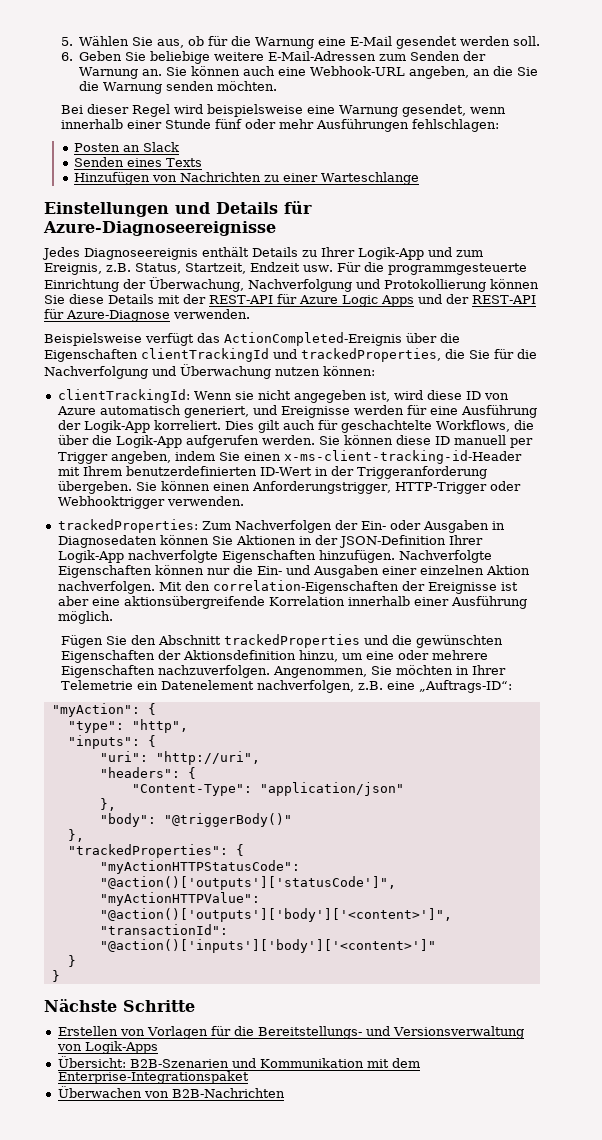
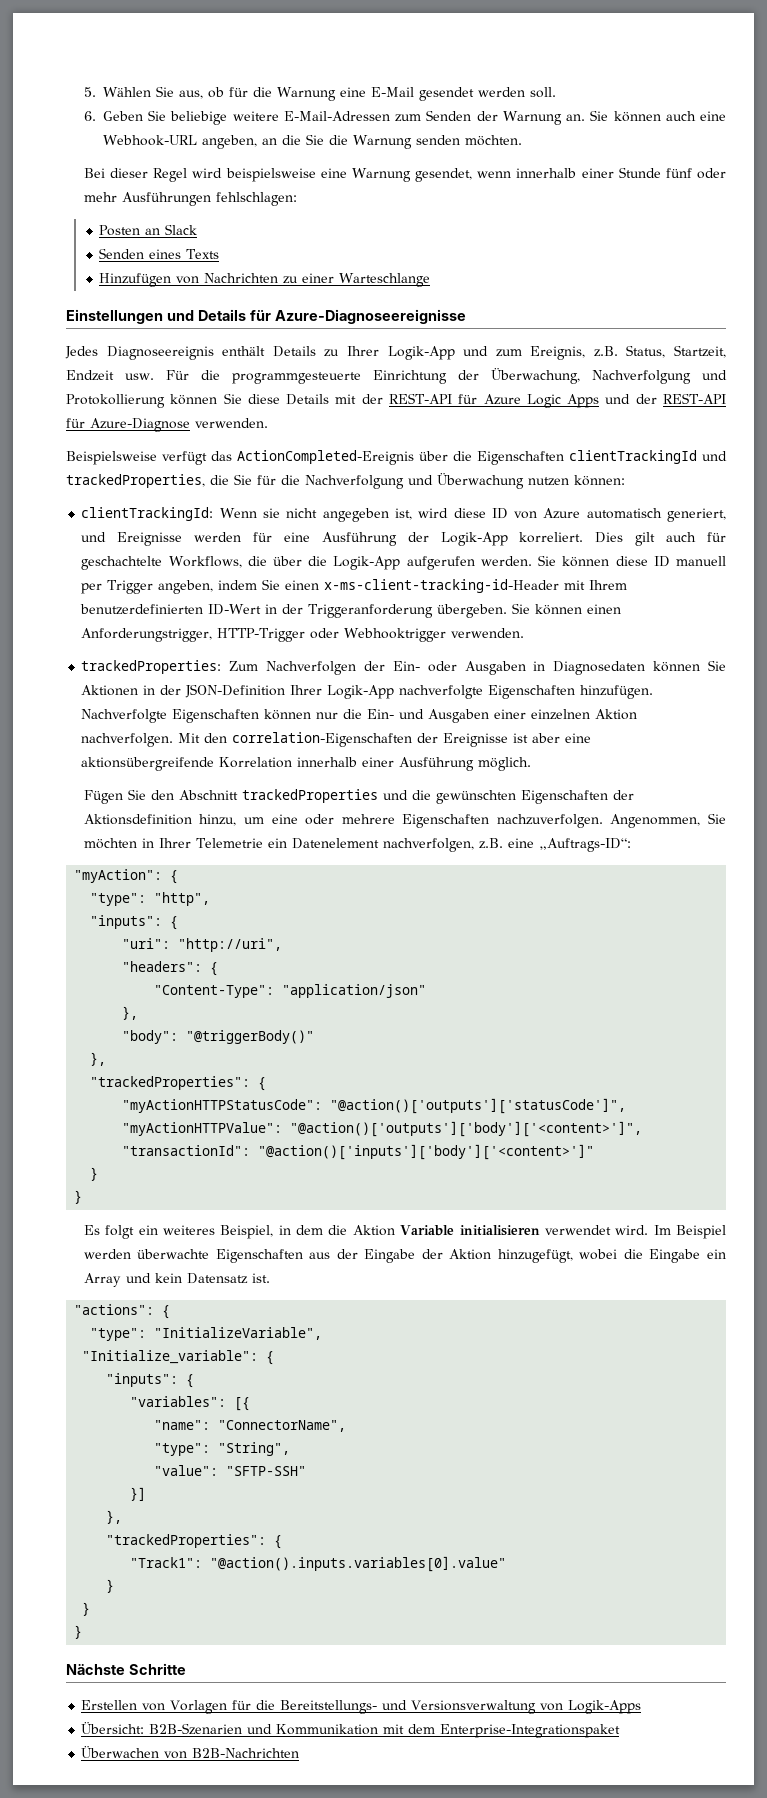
+ Es folgt ein weiteres Beispiel, in dem die Aktion Variable initialisieren verwendet wird. Im Beispiel werden überwachte Eigenschaften aus der Eingabe der Aktion hinzugefügt, wobei die Eingabe ein Array und kein Datensatz ist.
+ "actions": {
+ "type": "InitializeVariable",
+ "Initialize_variable": {
+ "inputs": {
+ "variables": [{
+ "name": "ConnectorName",
+ "type": "String",
+ "value": "SFTP-SSH"
+ }]
+ },
+ "trackedProperties": {
+ "Track1": "@action().inputs.variables[0].value"
+ }
+ }
+ }

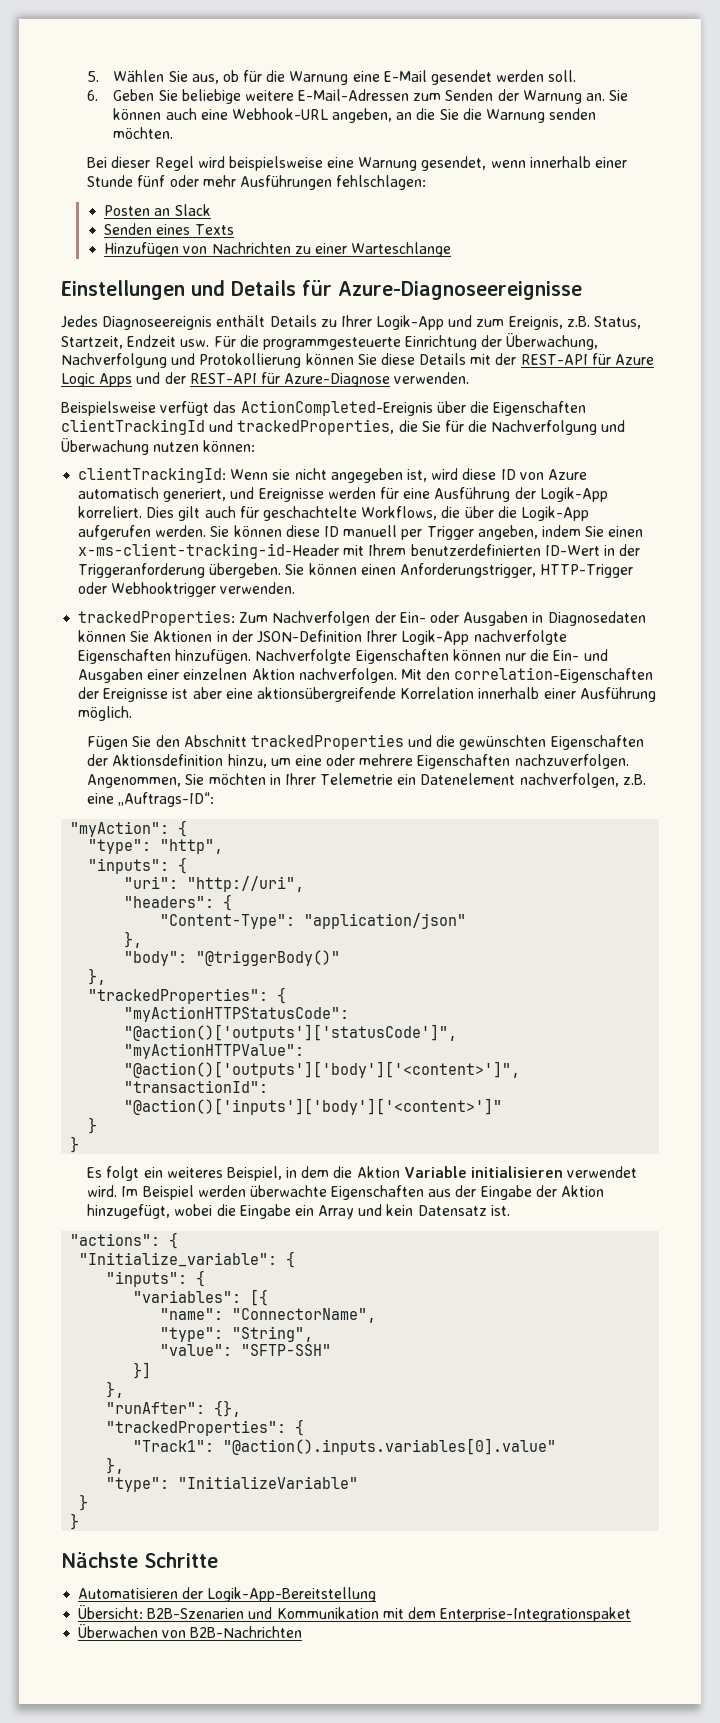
- "type": "InitializeVariable",
+ "runAfter": {},
  "Track1": "@action().inputs.variables[0].value"
- }
+ },
+ "type": "InitializeVariable"
- Erstellen von Vorlagen für die Bereitstellungs- und Versionsverwaltung von Logik-Apps
+ Automatisieren der Logik-App-Bereitstellung

